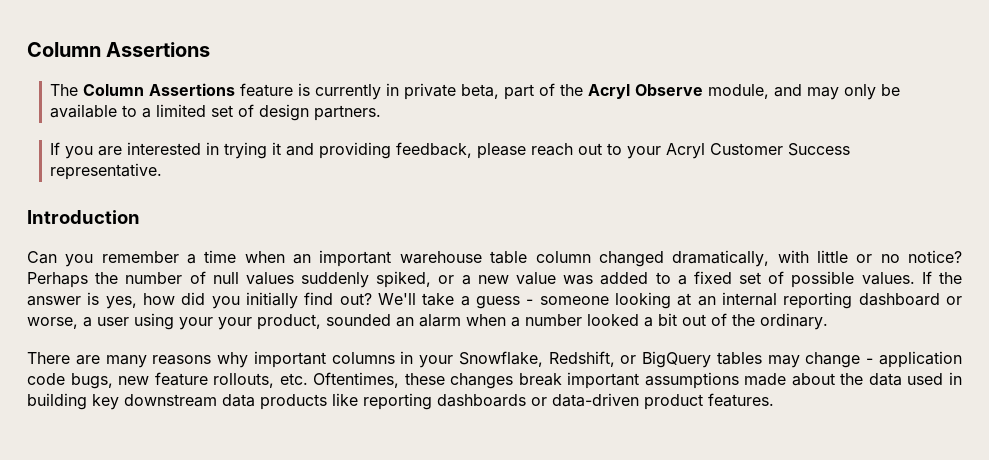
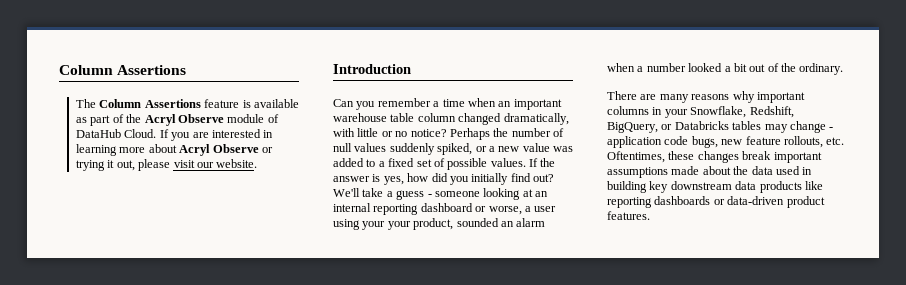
- The Column Assertions feature is currently in private beta, part of the Acryl Observe module, and may only be available to a limited set of design partners.
- If you are interested in trying it and providing feedback, please reach out to your Acryl Customer Success representative.
+ The Column Assertions feature is available as part of the Acryl Observe module of DataHub Cloud. If you are interested in learning more about Acryl Observe or trying it out, please visit our website.
- There are many reasons why important columns in your Snowflake, Redshift, or BigQuery tables may change - application code bugs, new feature rollouts, etc. Oftentimes, these changes break important assumptions made about the data used in building key downstream data products like reporting dashboards or data-driven product features.
+ There are many reasons why important columns in your Snowflake, Redshift, BigQuery, or Databricks tables may change - application code bugs, new feature rollouts, etc. Oftentimes, these changes break important assumptions made about the data used in building key downstream data products like reporting dashboards or data-driven product features.

